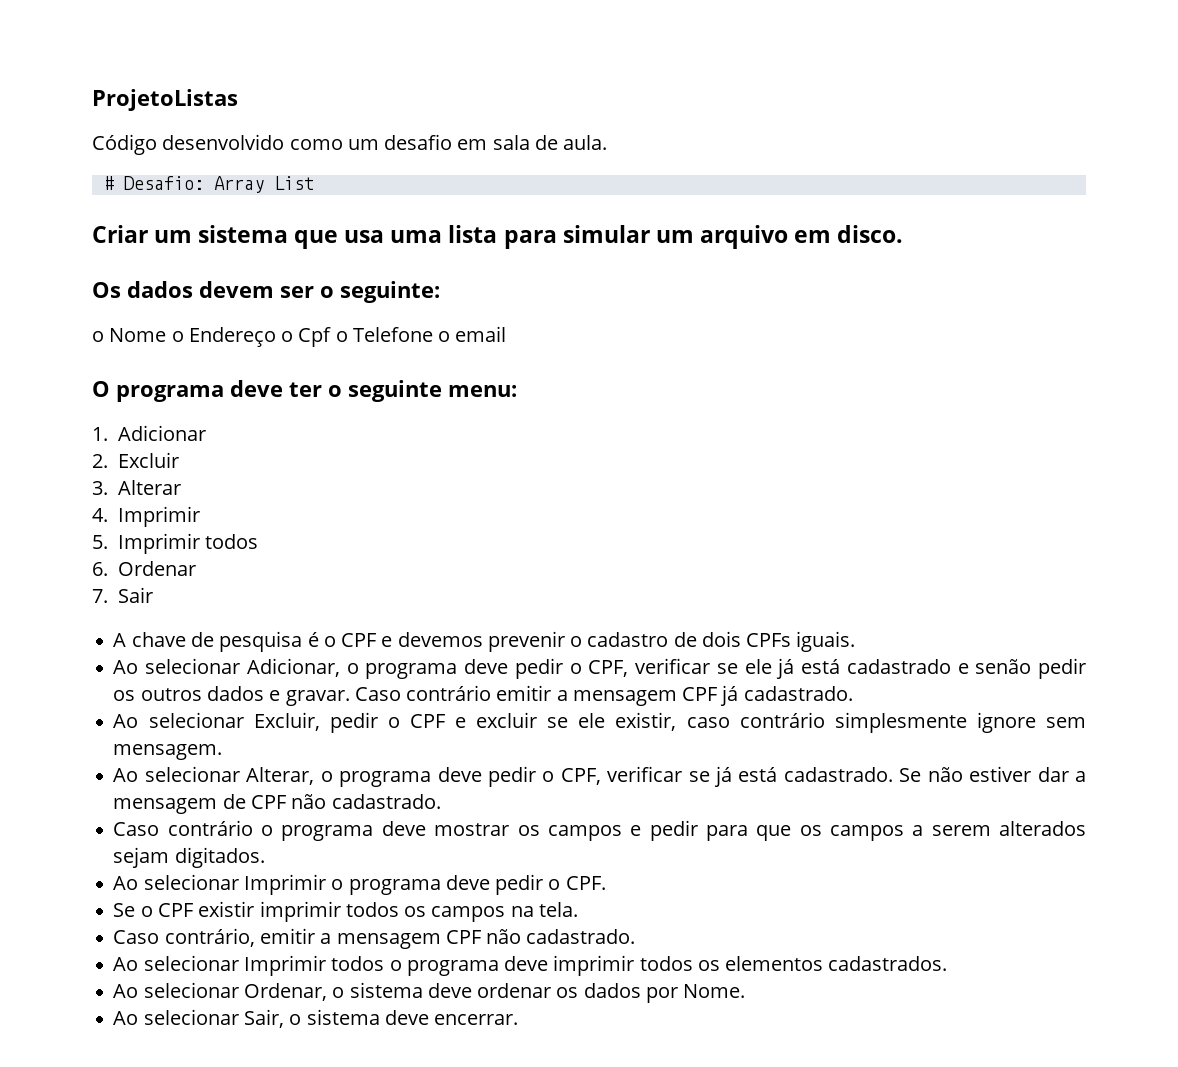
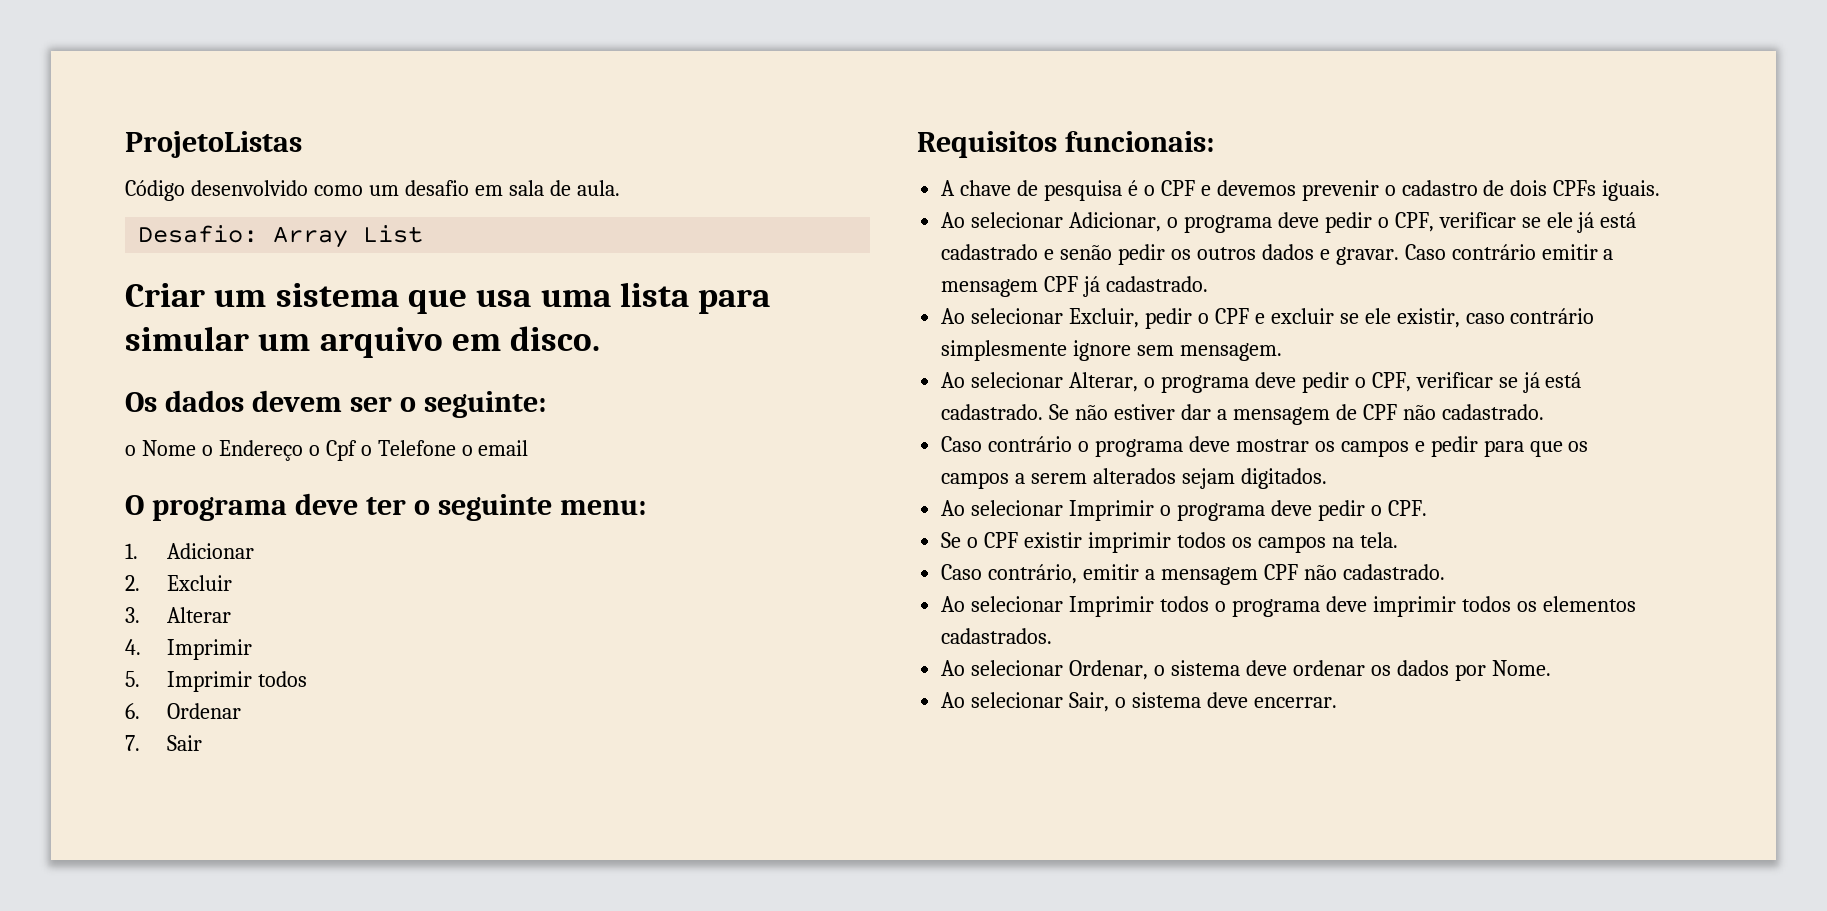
- # Desafio: Array List
+ Desafio: Array List
+ Requisitos funcionais:

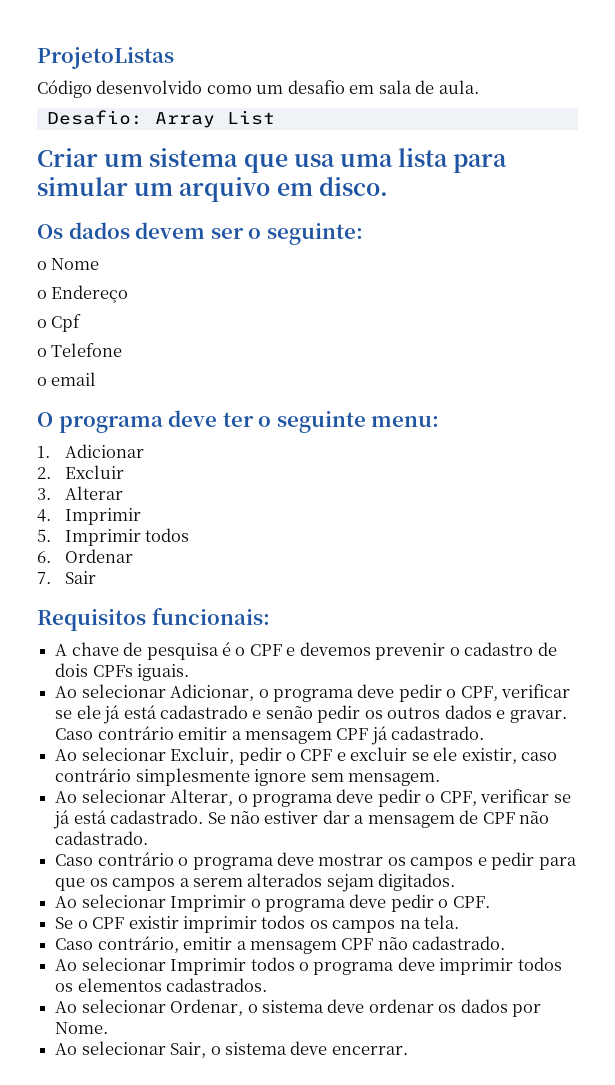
- o Nome o Endereço o Cpf o Telefone o email
+ o Nome
+ o Endereço
+ o Cpf
+ o Telefone
+ o email

